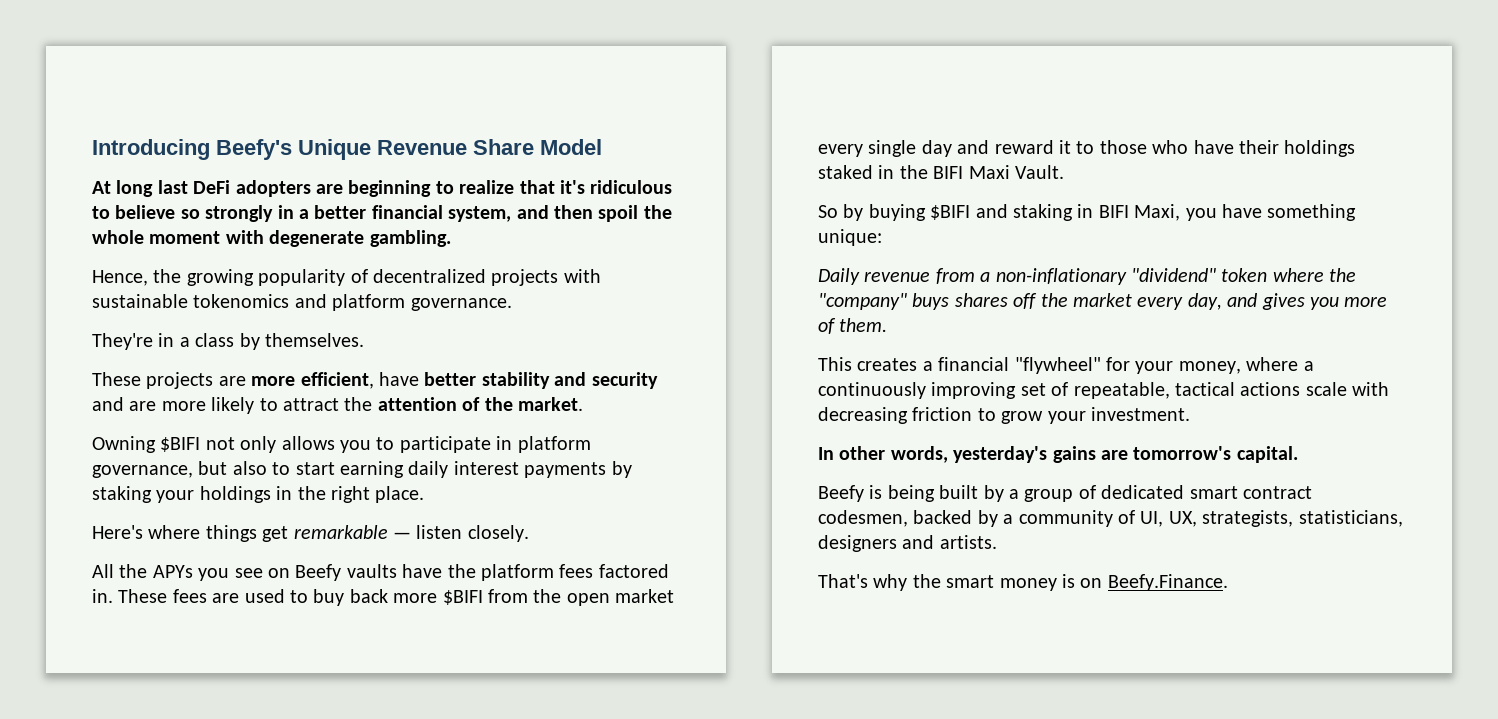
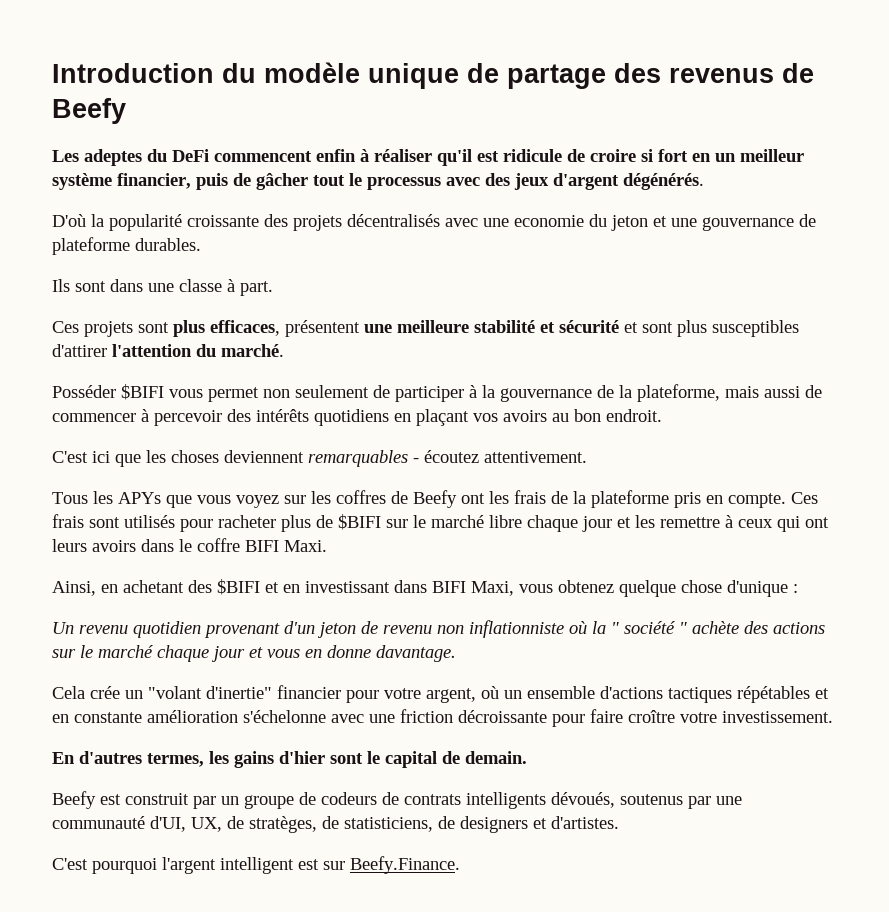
- Introducing Beefy's Unique Revenue Share Model
- At long last DeFi adopters are beginning to realize that it's ridiculous to believe so strongly in a better financial system, and then spoil the whole moment with degenerate gambling.
- Hence, the growing popularity of decentralized projects with sustainable tokenomics and platform governance.
- They're in a class by themselves.
- These projects are more efficient, have better stability and security and are more likely to attract the attention of the market.
- Owning $BIFI not only allows you to participate in platform governance, but also to start earning daily interest payments by staking your holdings in the right place.
- Here's where things get remarkable — listen closely.
- All the APYs you see on Beefy vaults have the platform fees factored in. These fees are used to buy back more $BIFI from the open market every single day and reward it to those who have their holdings staked in the BIFI Maxi Vault.
- So by buying $BIFI and staking in BIFI Maxi, you have something unique:
- Daily revenue from a non-inflationary "dividend" token where the "company" buys shares off the market every day, and gives you more of them.
- This creates a financial "flywheel" for your money, where a continuously improving set of repeatable, tactical actions scale with decreasing friction to grow your investment.
- In other words, yesterday's gains are tomorrow's capital.
- Beefy is being built by a group of dedicated smart contract codesmen, backed by a community of UI, UX, strategists, statisticians, designers and artists.
- That's why the smart money is on Beefy.Finance.
+ Introduction du modèle unique de partage des revenus de Beefy
+ Les adeptes du DeFi commencent enfin à réaliser qu'il est ridicule de croire si fort en un meilleur système financier, puis de gâcher tout le processus avec des jeux d'argent dégénérés.
+ D'où la popularité croissante des projets décentralisés avec une economie du jeton et une gouvernance de plateforme durables.
+ Ils sont dans une classe à part.
+ Ces projets sont plus efficaces, présentent une meilleure stabilité et sécurité et sont plus susceptibles d'attirer l'attention du marché.
+ Posséder $BIFI vous permet non seulement de participer à la gouvernance de la plateforme, mais aussi de commencer à percevoir des intérêts quotidiens en plaçant vos avoirs au bon endroit.
+ C'est ici que les choses deviennent remarquables - écoutez attentivement.
+ Tous les APYs que vous voyez sur les coffres de Beefy ont les frais de la plateforme pris en compte. Ces frais sont utilisés pour racheter plus de $BIFI sur le marché libre chaque jour et les remettre à ceux qui ont leurs avoirs dans le coffre BIFI Maxi.
+ Ainsi, en achetant des $BIFI et en investissant dans BIFI Maxi, vous obtenez quelque chose d'unique :
+ Un revenu quotidien provenant d'un jeton de revenu non inflationniste où la " société " achète des actions sur le marché chaque jour et vous en donne davantage.
+ Cela crée un "volant d'inertie" financier pour votre argent, où un ensemble d'actions tactiques répétables et en constante amélioration s'échelonne avec une friction décroissante pour faire croître votre investissement.
+ En d'autres termes, les gains d'hier sont le capital de demain.
+ Beefy est construit par un groupe de codeurs de contrats intelligents dévoués, soutenus par une communauté d'UI, UX, de stratèges, de statisticiens, de designers et d'artistes.
+ C'est pourquoi l'argent intelligent est sur Beefy.Finance.

